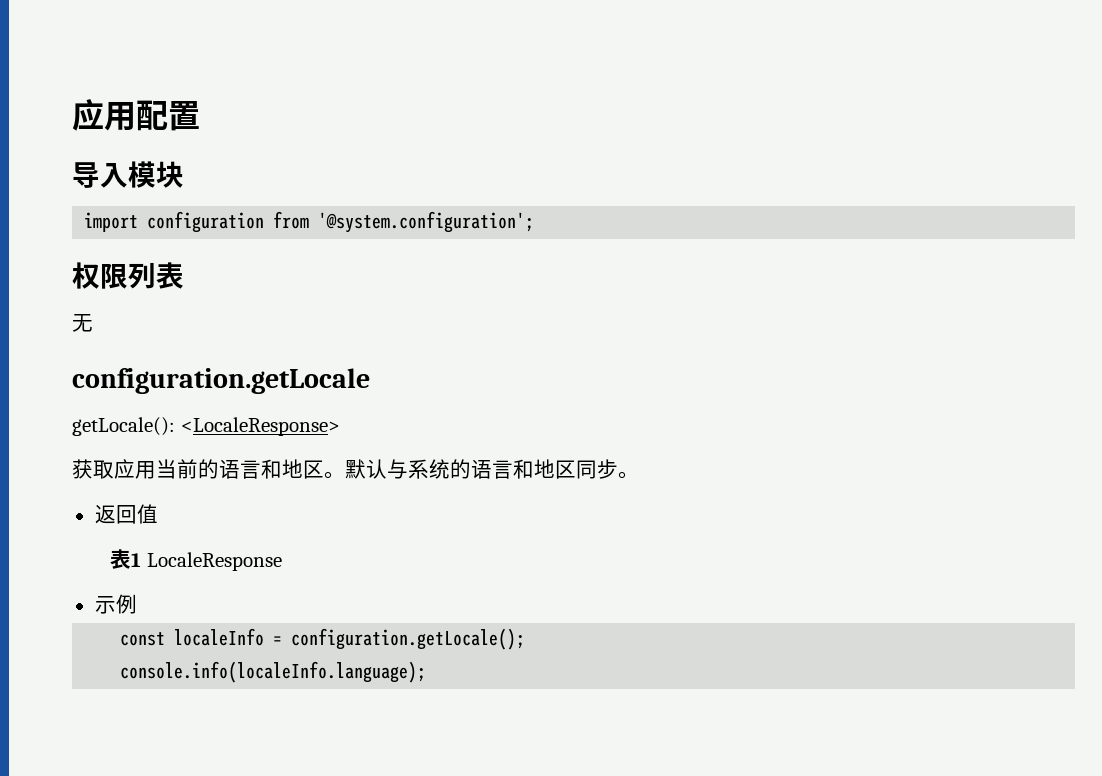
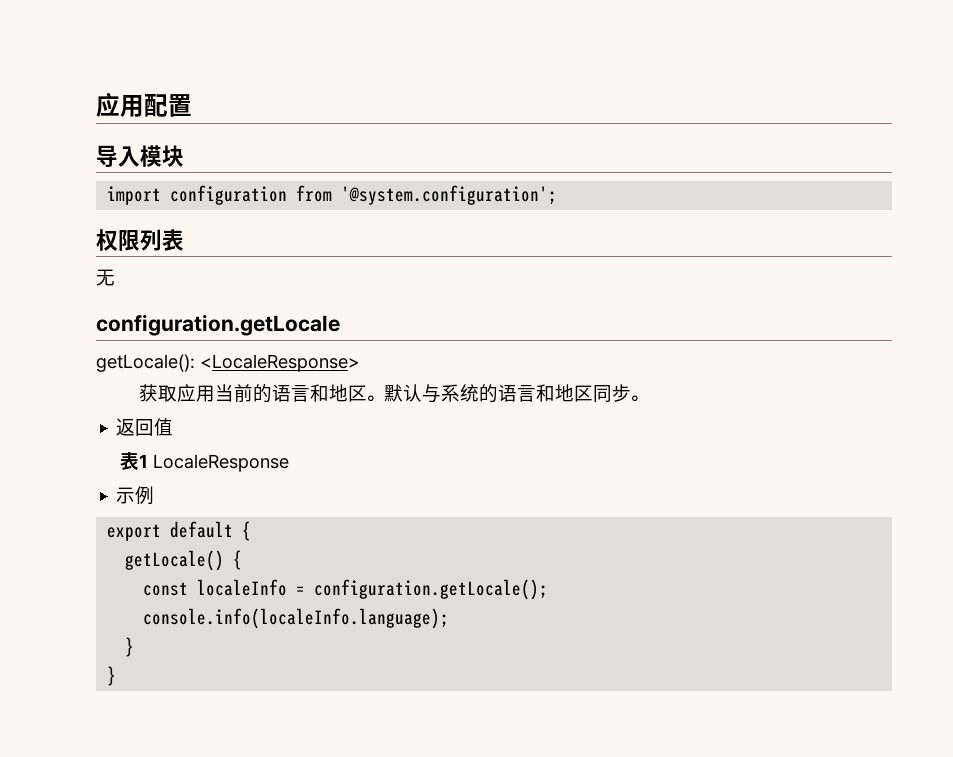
+ export default {
+ getLocale() {
  console.info(localeInfo.language);
+ }
+ }

